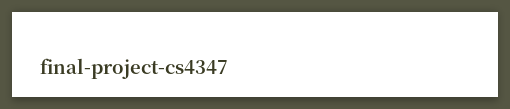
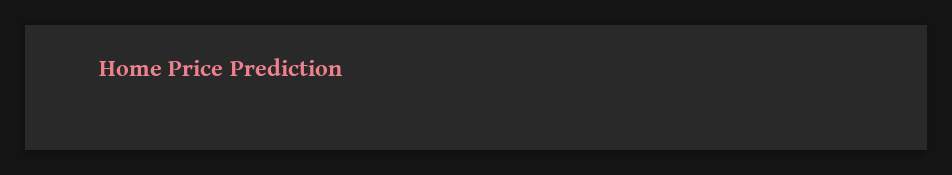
- final-project-cs4347
+ Home Price Prediction

